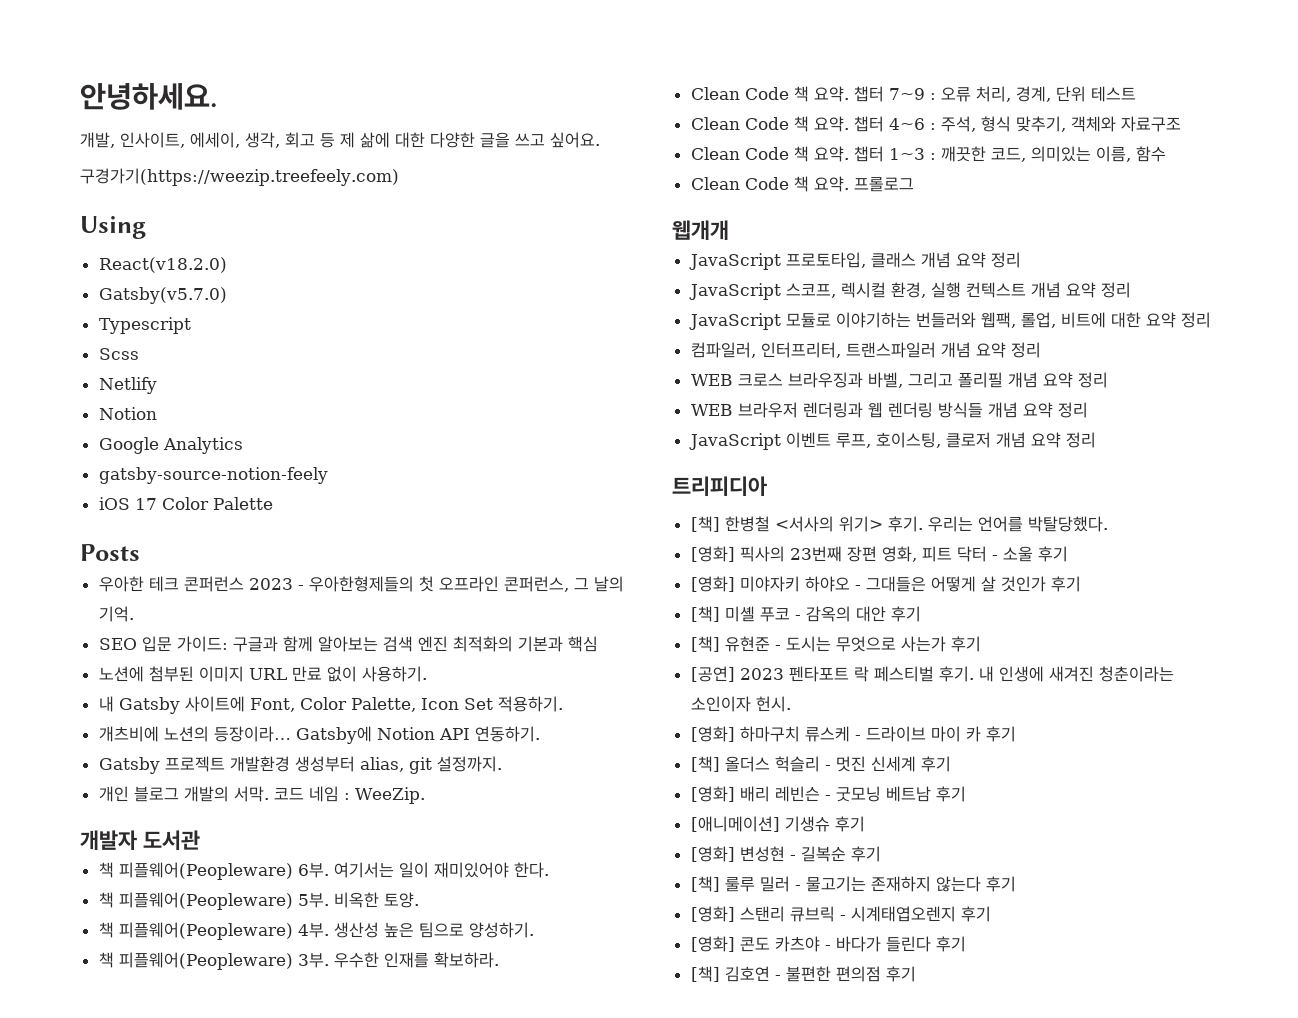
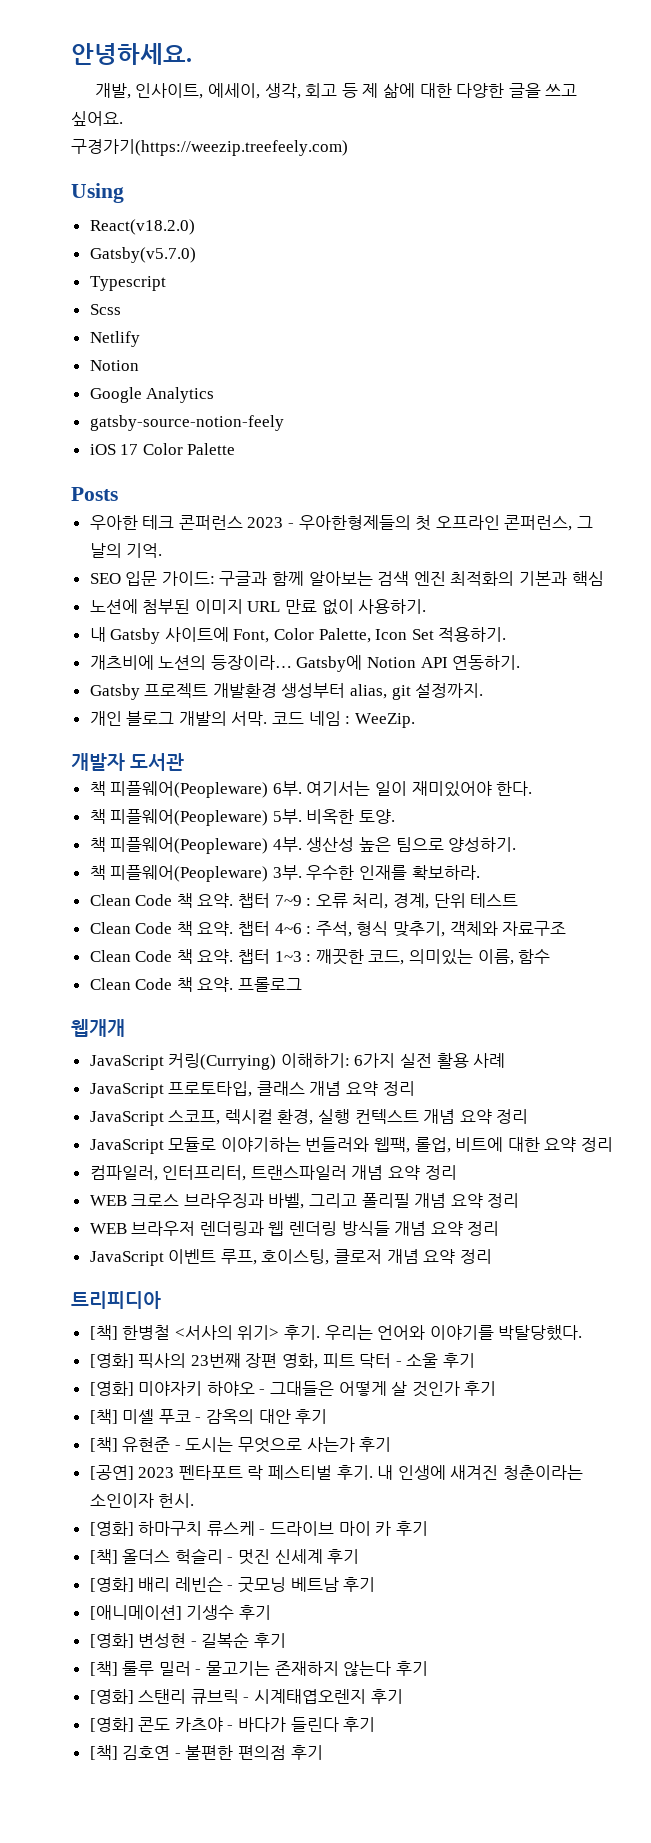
+ JavaScript 커링(Currying) 이해하기: 6가지 실전 활용 사례
- 우리는 언어를 박탈당했다.
+ 우리는 언어와 이야기를 박탈당했다.
- [애니메이션] 기생슈 후기
+ [애니메이션] 기생수 후기

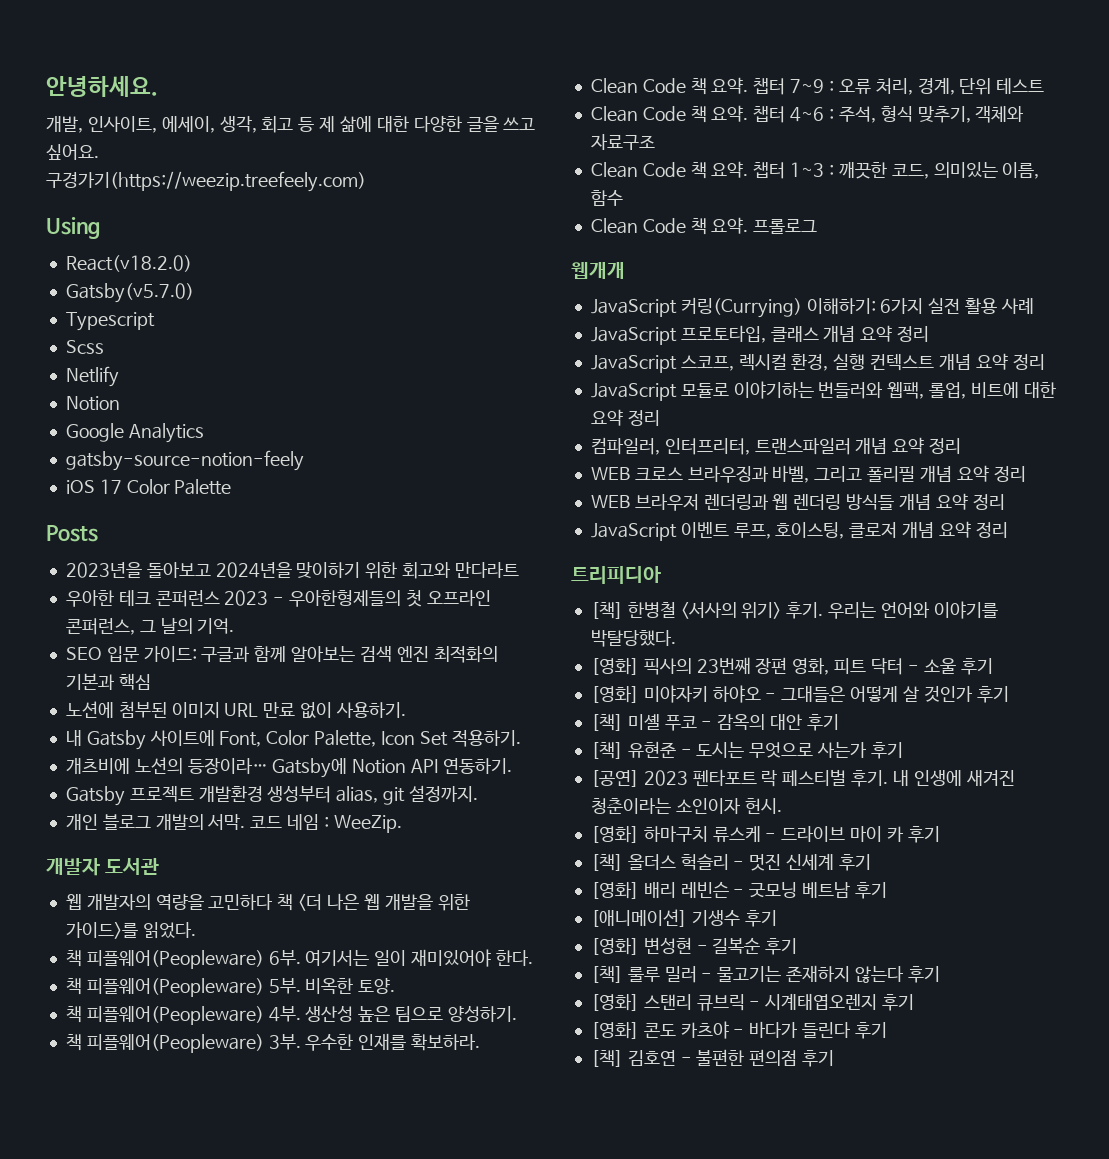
+ 2023년을 돌아보고 2024년을 맞이하기 위한 회고와 만다라트
+ 웹 개발자의 역량을 고민하다 책 <더 나은 웹 개발을 위한 가이드>를 읽었다.

